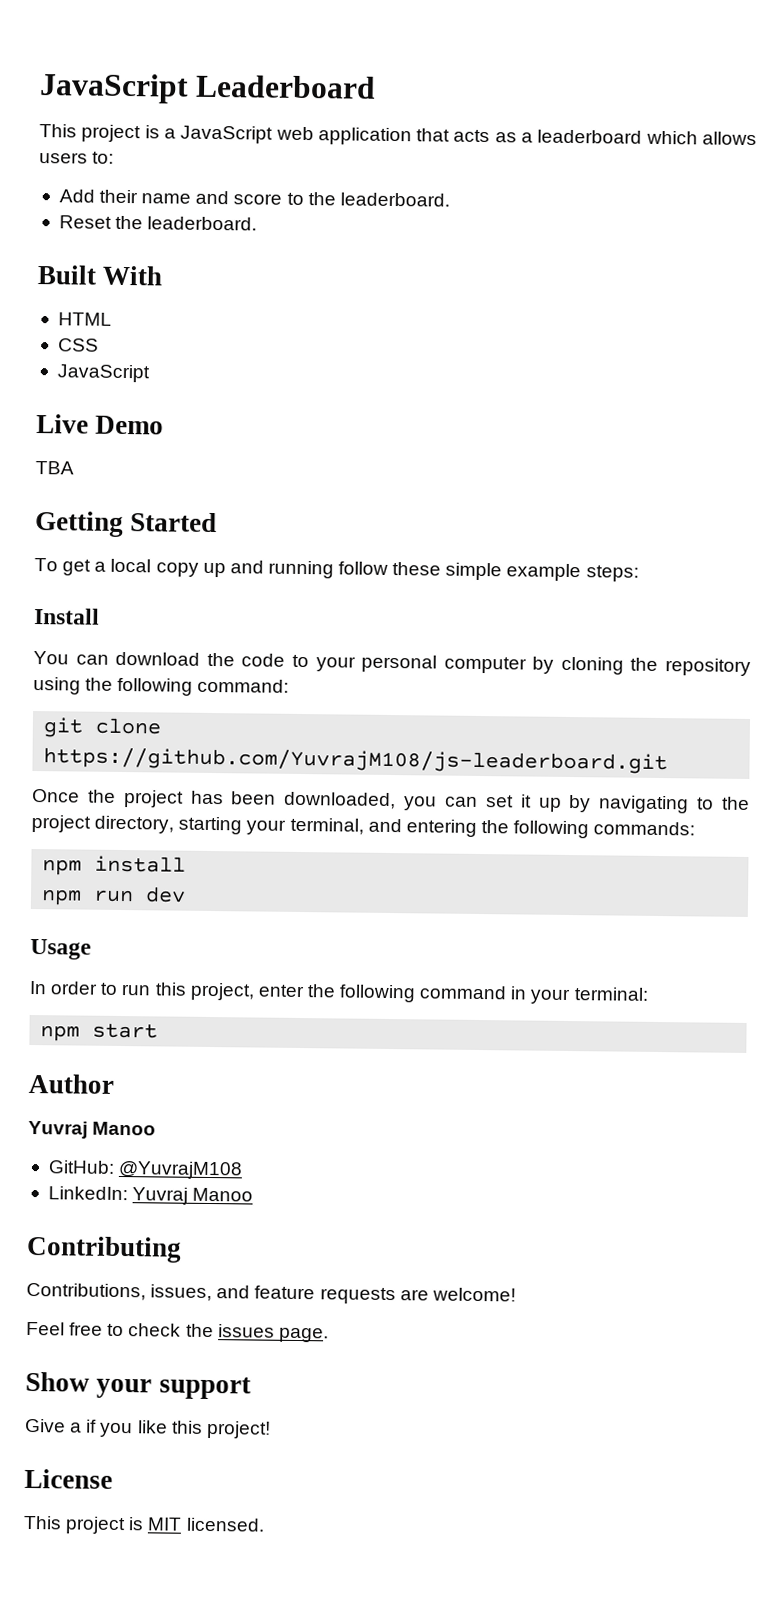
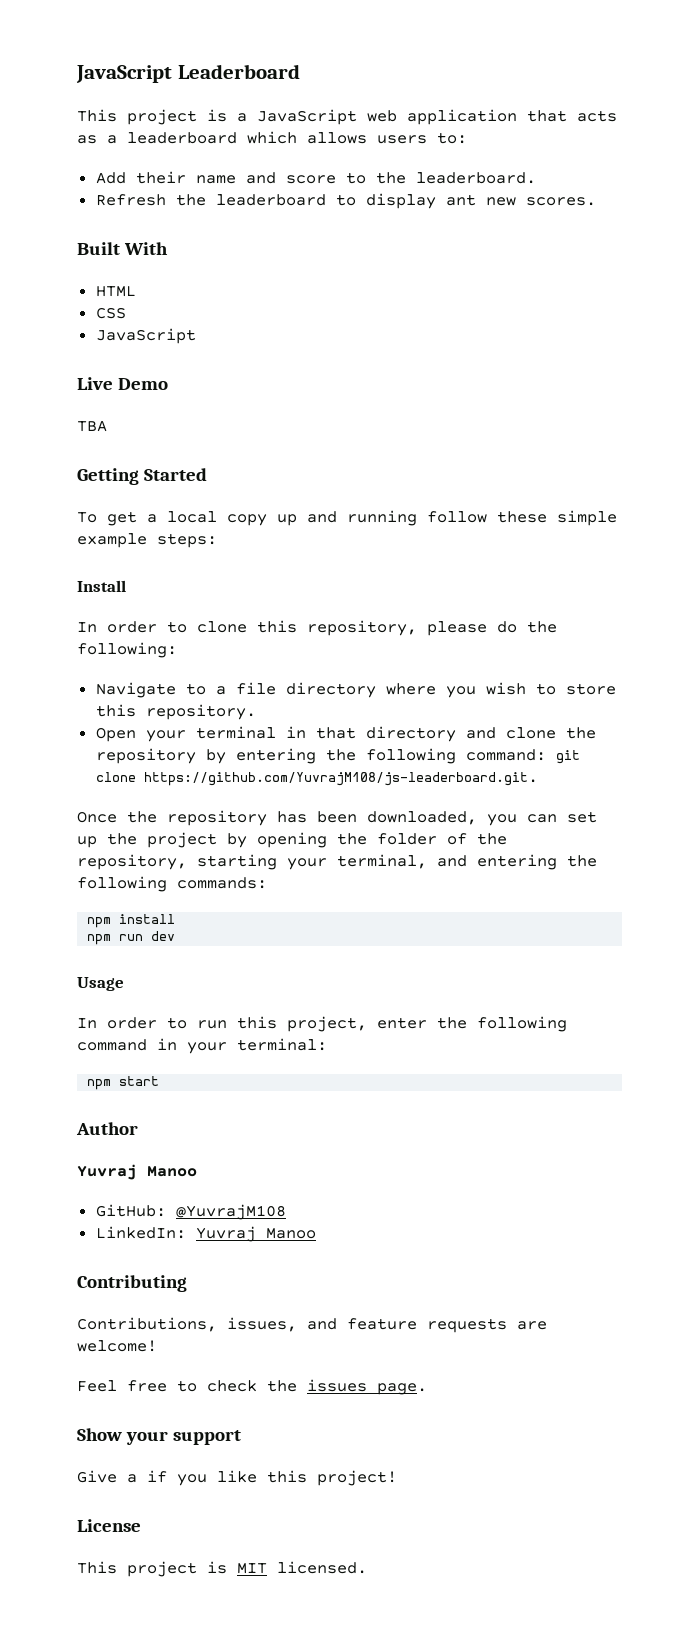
- Reset the leaderboard.
+ Refresh the leaderboard to display ant new scores.
- You can download the code to your personal computer by cloning the repository using the following command:
- git clone https://github.com/YuvrajM108/js-leaderboard.git
+ In order to clone this repository, please do the following:
+ Navigate to a file directory where you wish to store this repository.
+ Open your terminal in that directory and clone the repository by entering the following command: git clone https://github.com/YuvrajM108/js-leaderboard.git.
- Once the project has been downloaded, you can set it up by navigating to the project directory, starting your terminal, and entering the following commands:
+ Once the repository has been downloaded, you can set up the project by opening the folder of the repository, starting your terminal, and entering the following commands:

